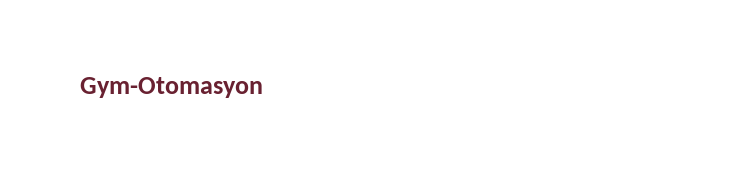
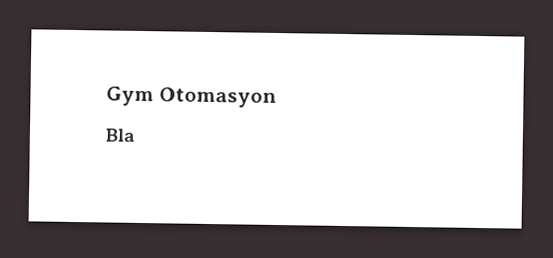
- Gym-Otomasyon
+ Gym Otomasyon
+ Bla

